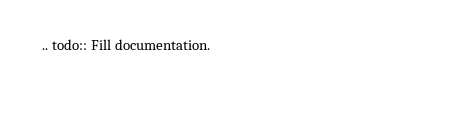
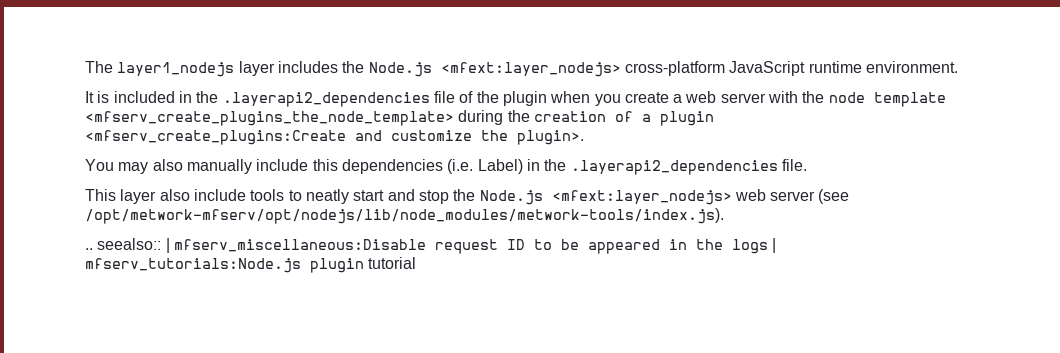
- .. todo:: Fill documentation.
+ The layer1_nodejs layer includes the Node.js <mfext:layer_nodejs> cross-platform JavaScript runtime environment.
+ It is included in the .layerapi2_dependencies file of the plugin when you create a web server with the node template <mfserv_create_plugins_the_node_template> during the creation of a plugin <mfserv_create_plugins:Create and customize the plugin>.
+ You may also manually include this dependencies (i.e. Label) in the .layerapi2_dependencies file.
+ This layer also include tools to neatly start and stop the Node.js <mfext:layer_nodejs> web server (see /opt/metwork-mfserv/opt/nodejs/lib/node_modules/metwork-tools/index.js).
+ .. seealso:: | mfserv_miscellaneous:Disable request ID to be appeared in the logs | mfserv_tutorials:Node.js plugin tutorial

